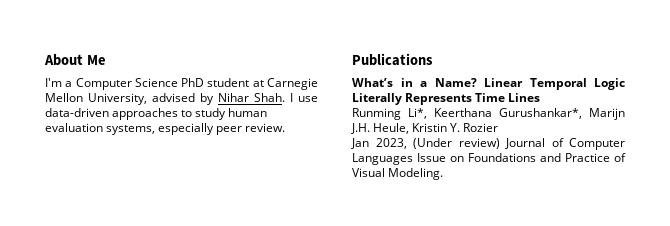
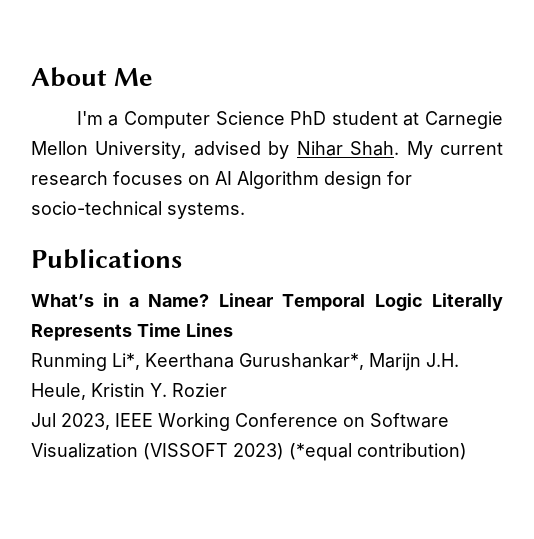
- I use data-driven approaches to study human evaluation systems, especially peer review.
+ My current research focuses on AI Algorithm design for socio-technical systems.
- Jan 2023, (Under review) Journal of Computer Languages Issue on Foundations and Practice of Visual Modeling.
+ Jul 2023, IEEE Working Conference on Software Visualization (VISSOFT 2023) (*equal contribution)

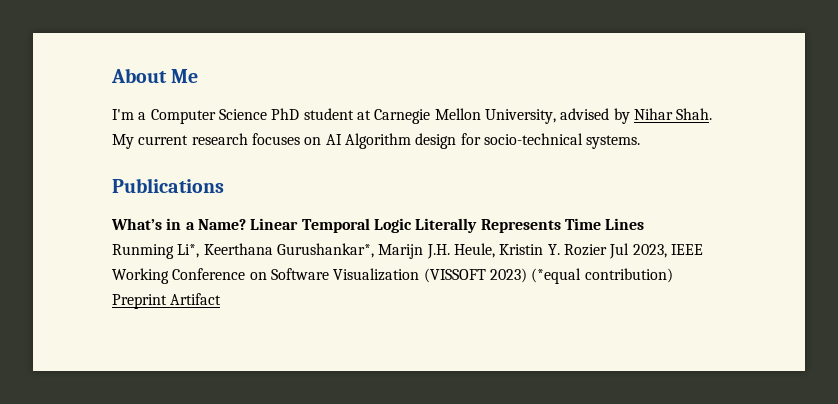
- Runming Li*, Keerthana Gurushankar*, Marijn J.H. Heule, Kristin Y. Rozier
- Jul 2023, IEEE Working Conference on Software Visualization (VISSOFT 2023) (*equal contribution)
+ Runming Li*, Keerthana Gurushankar*, Marijn J.H. Heule, Kristin Y. Rozier Jul 2023, IEEE Working Conference on Software Visualization (VISSOFT 2023) (*equal contribution) Preprint Artifact

